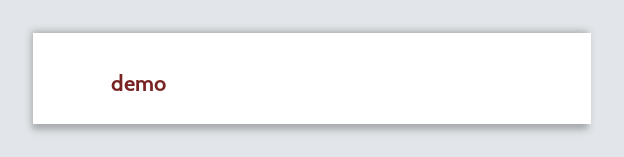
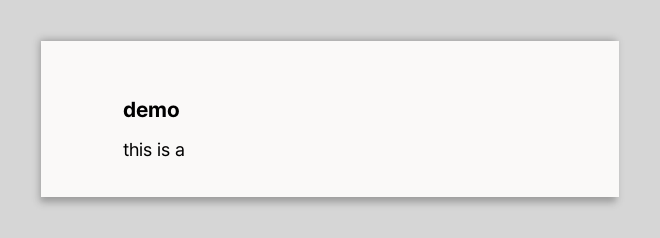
+ this is a

